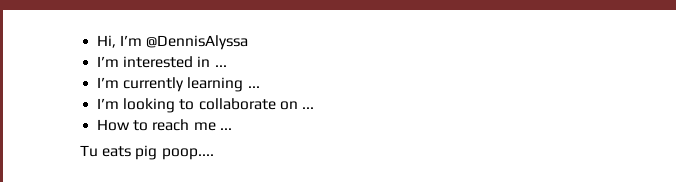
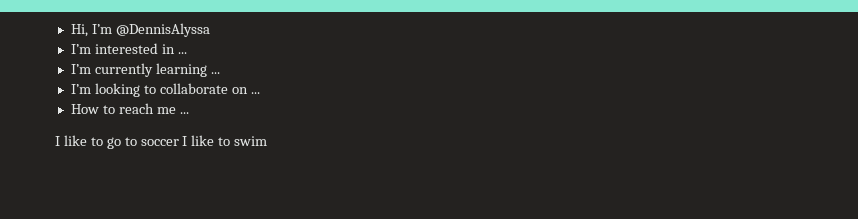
- Tu eats pig poop....
+ I like to go to soccer I like to swim

